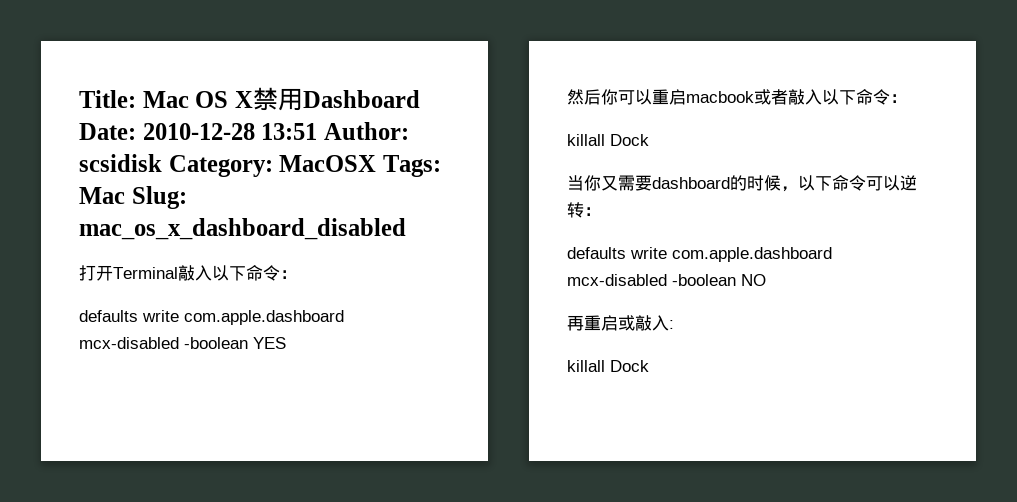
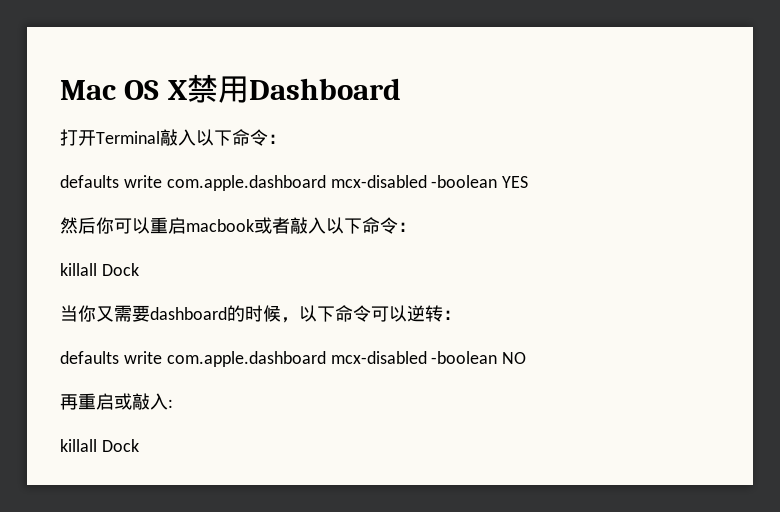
- Title: Mac OS X禁用Dashboard Date: 2010-12-28 13:51 Author: scsidisk Category: MacOSX Tags: Mac Slug: mac_os_x_dashboard_disabled
+ Mac OS X禁用Dashboard

